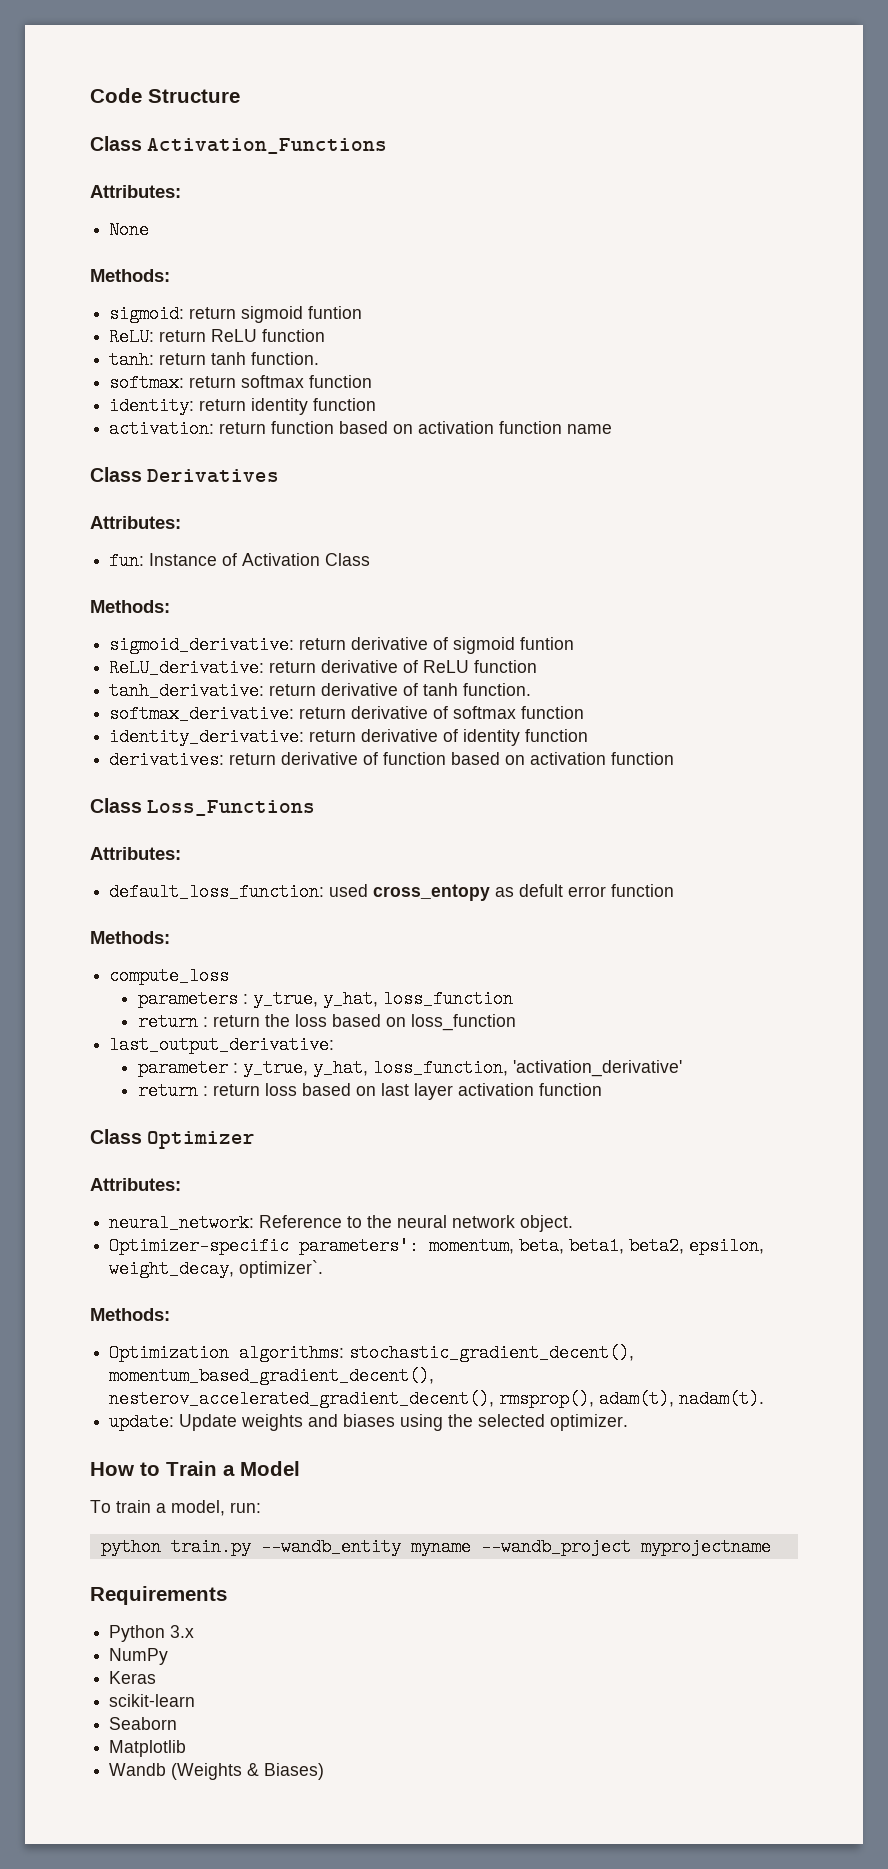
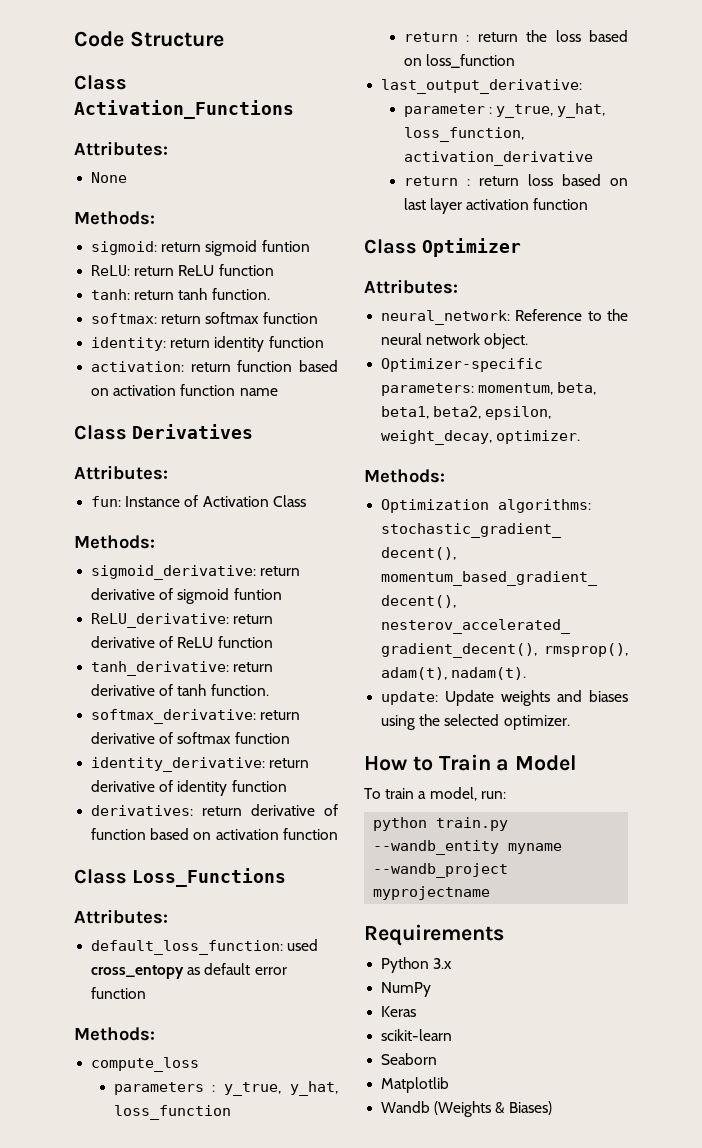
- default_loss_function: used cross_entopy as defult error function
+ default_loss_function: used cross_entopy as default error function
- parameter : y_true, y_hat, loss_function, 'activation_derivative'
+ parameter : y_true, y_hat, loss_function, activation_derivative
- Optimizer-specific parameters': momentum, beta, beta1, beta2, epsilon, weight_decay, optimizer`.
+ Optimizer-specific parameters: momentum, beta, beta1, beta2, epsilon, weight_decay, optimizer.

